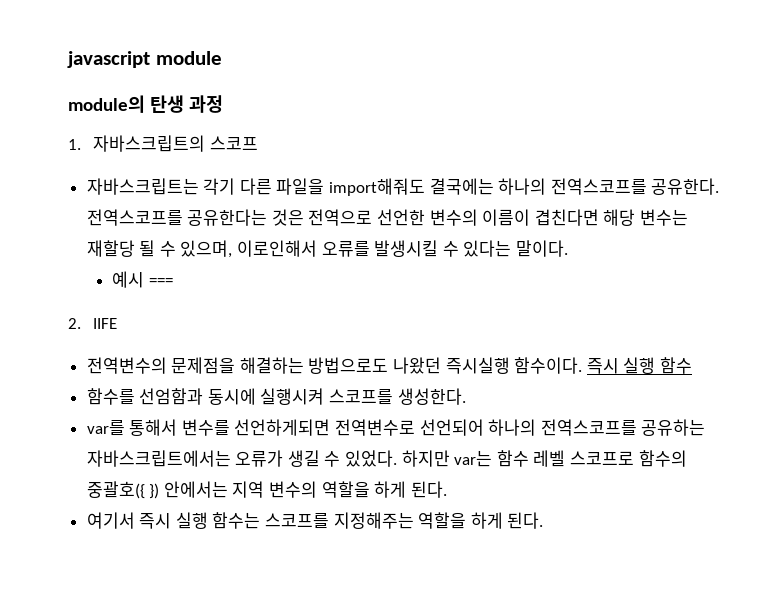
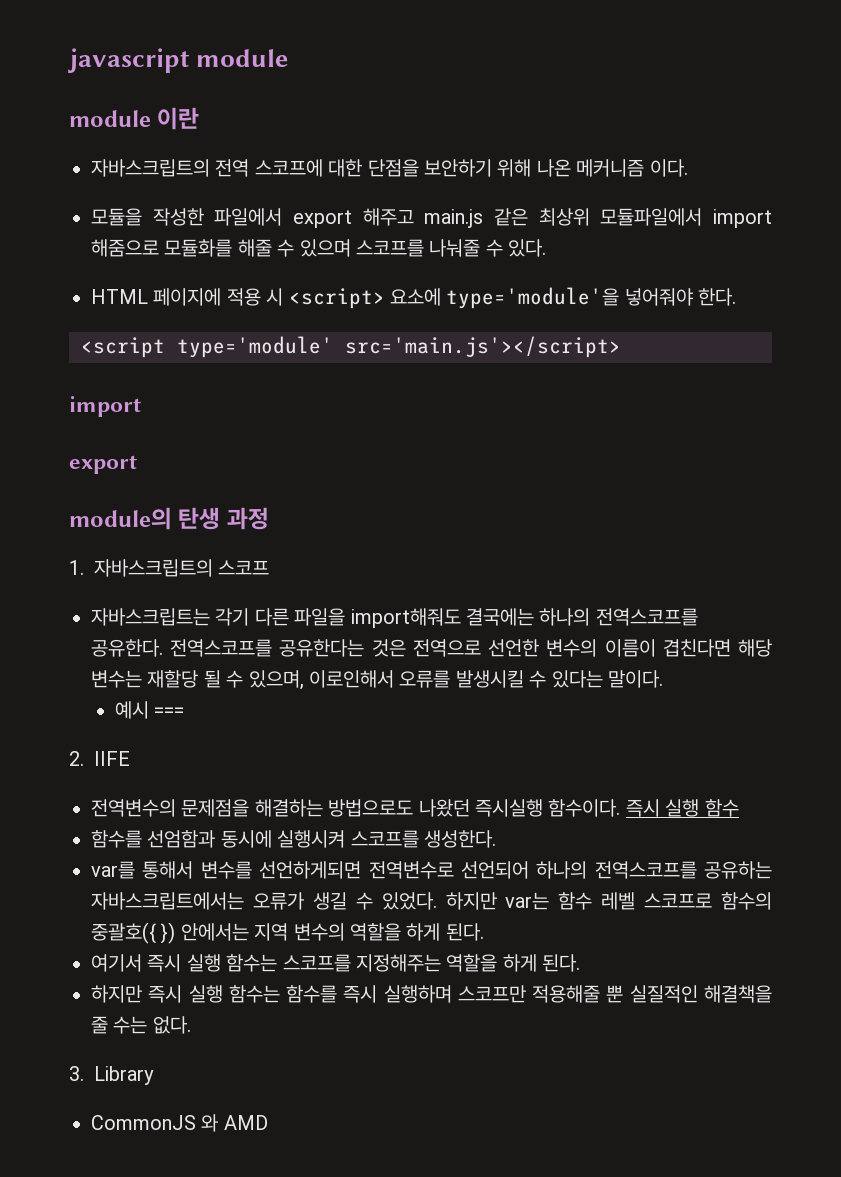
+ module 이란
+ 자바스크립트의 전역 스코프에 대한 단점을 보안하기 위해 나온 메커니즘 이다.
+ 모듈을 작성한 파일에서 export 해주고 main.js 같은 최상위 모듈파일에서 import 해줌으로 모듈화를 해줄 수 있으며 스코프를 나눠줄 수 있다.
+ HTML 페이지에 적용 시 <script> 요소에 type='module'을 넣어줘야 한다.
+ <script type='module' src='main.js'></script>
+ import
+ export
+ 하지만 즉시 실행 함수는 함수를 즉시 실행하며 스코프만 적용해줄 뿐 실질적인 해결책을 줄 수는 없다.
+ 3. Library
+ CommonJS 와 AMD

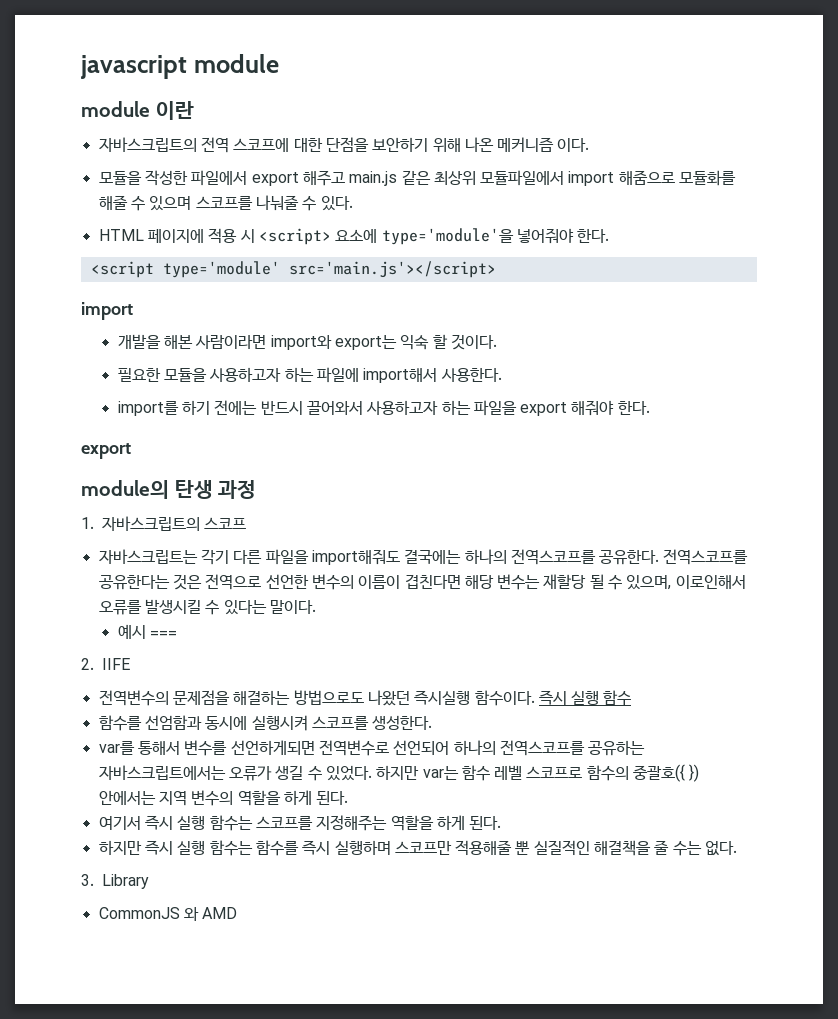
+ 개발을 해본 사람이라면 import와 export는 익숙 할 것이다.
+ 필요한 모듈을 사용하고자 하는 파일에 import해서 사용한다.
+ import를 하기 전에는 반드시 끌어와서 사용하고자 하는 파일을 export 해줘야 한다.

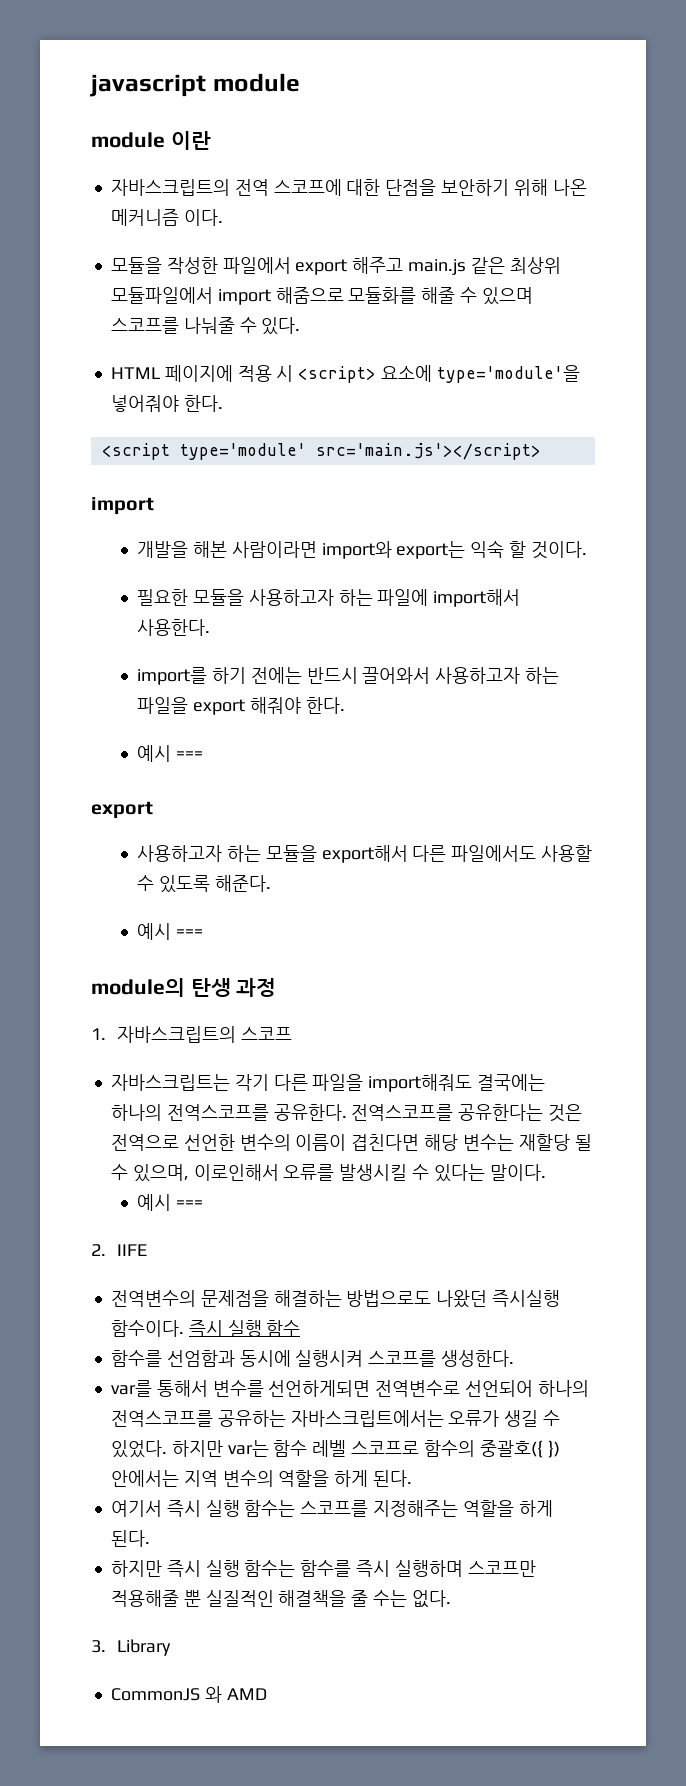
  import를 하기 전에는 반드시 끌어와서 사용하고자 하는 파일을 export 해줘야 한다.
+ 예시 ===
  export
+ 사용하고자 하는 모듈을 export해서 다른 파일에서도 사용할 수 있도록 해준다.
+ 예시 ===

